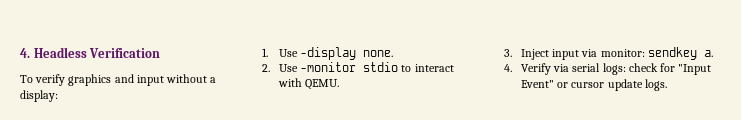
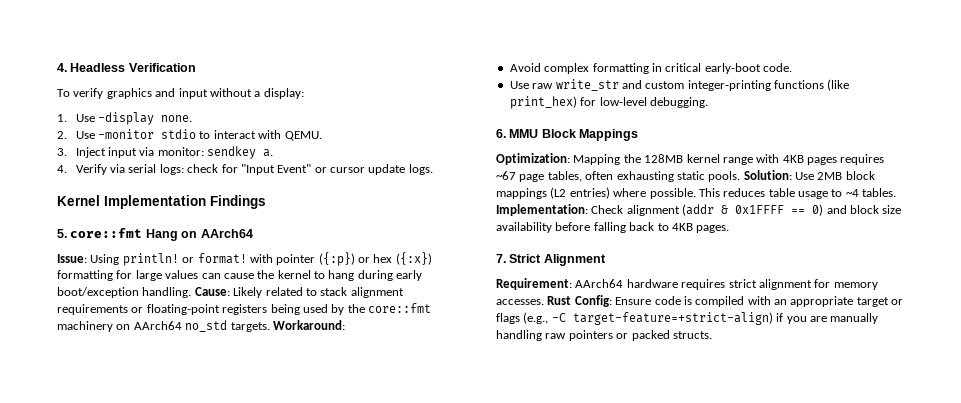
+ Kernel Implementation Findings
+ 5. core::fmt Hang on AArch64
+ Issue: Using println! or format! with pointer ({:p}) or hex ({:x}) formatting for large values can cause the kernel to hang during early boot/exception handling. Cause: Likely related to stack alignment requirements or floating-point registers being used by the core::fmt machinery on AArch64 no_std targets. Workaround:
+ Avoid complex formatting in critical early-boot code.
+ Use raw write_str and custom integer-printing functions (like print_hex) for low-level debugging.
+ 6. MMU Block Mappings
+ Optimization: Mapping the 128MB kernel range with 4KB pages requires ~67 page tables, often exhausting static pools. Solution: Use 2MB block mappings (L2 entries) where possible. This reduces table usage to ~4 tables. Implementation: Check alignment (addr & 0x1FFFF == 0) and block size availability before falling back to 4KB pages.
+ 7. Strict Alignment
+ Requirement: AArch64 hardware requires strict alignment for memory accesses. Rust Config: Ensure code is compiled with an appropriate target or flags (e.g., -C target-feature=+strict-align) if you are manually handling raw pointers or packed structs.

